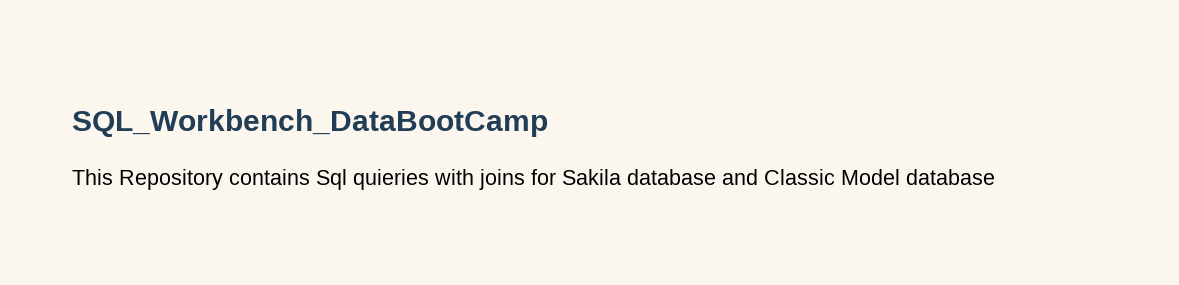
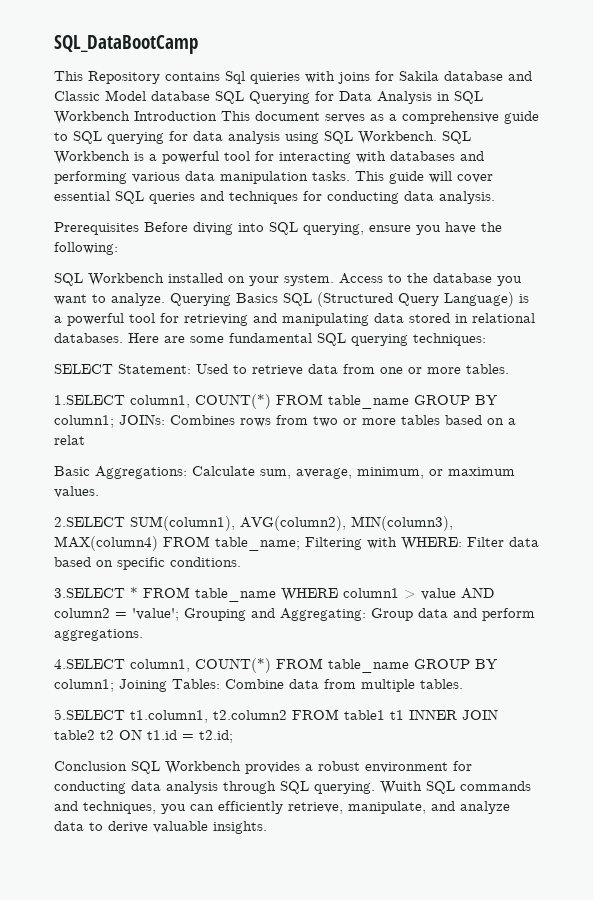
- SQL_Workbench_DataBootCamp
+ SQL_DataBootCamp
- This Repository contains Sql quieries with joins for Sakila database and Classic Model database
+ This Repository contains Sql quieries with joins for Sakila database and Classic Model database SQL Querying for Data Analysis in SQL Workbench Introduction This document serves as a comprehensive guide to SQL querying for data analysis using SQL Workbench. SQL Workbench is a powerful tool for interacting with databases and performing various data manipulation tasks. This guide will cover essential SQL queries and techniques for conducting data analysis.
+ Prerequisites Before diving into SQL querying, ensure you have the following:
+ SQL Workbench installed on your system. Access to the database you want to analyze. Querying Basics SQL (Structured Query Language) is a powerful tool for retrieving and manipulating data stored in relational databases. Here are some fundamental SQL querying techniques:
+ SELECT Statement: Used to retrieve data from one or more tables.
+ 1.SELECT column1, COUNT(*) FROM table_name GROUP BY column1; JOINs: Combines rows from two or more tables based on a relat
+ Basic Aggregations: Calculate sum, average, minimum, or maximum values.
+ 2.SELECT SUM(column1), AVG(column2), MIN(column3), MAX(column4) FROM table_name; Filtering with WHERE: Filter data based on specific conditions.
+ 3.SELECT * FROM table_name WHERE column1 > value AND column2 = 'value'; Grouping and Aggregating: Group data and perform aggregations.
+ 4.SELECT column1, COUNT(*) FROM table_name GROUP BY column1; Joining Tables: Combine data from multiple tables.
+ 5.SELECT t1.column1, t2.column2 FROM table1 t1 INNER JOIN table2 t2 ON t1.id = t2.id;
+ Conclusion SQL Workbench provides a robust environment for conducting data analysis through SQL querying. Wuith SQL commands and techniques, you can efficiently retrieve, manipulate, and analyze data to derive valuable insights.

